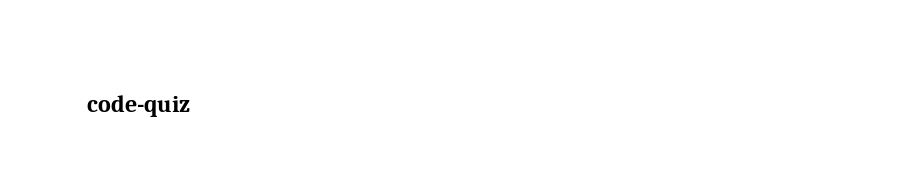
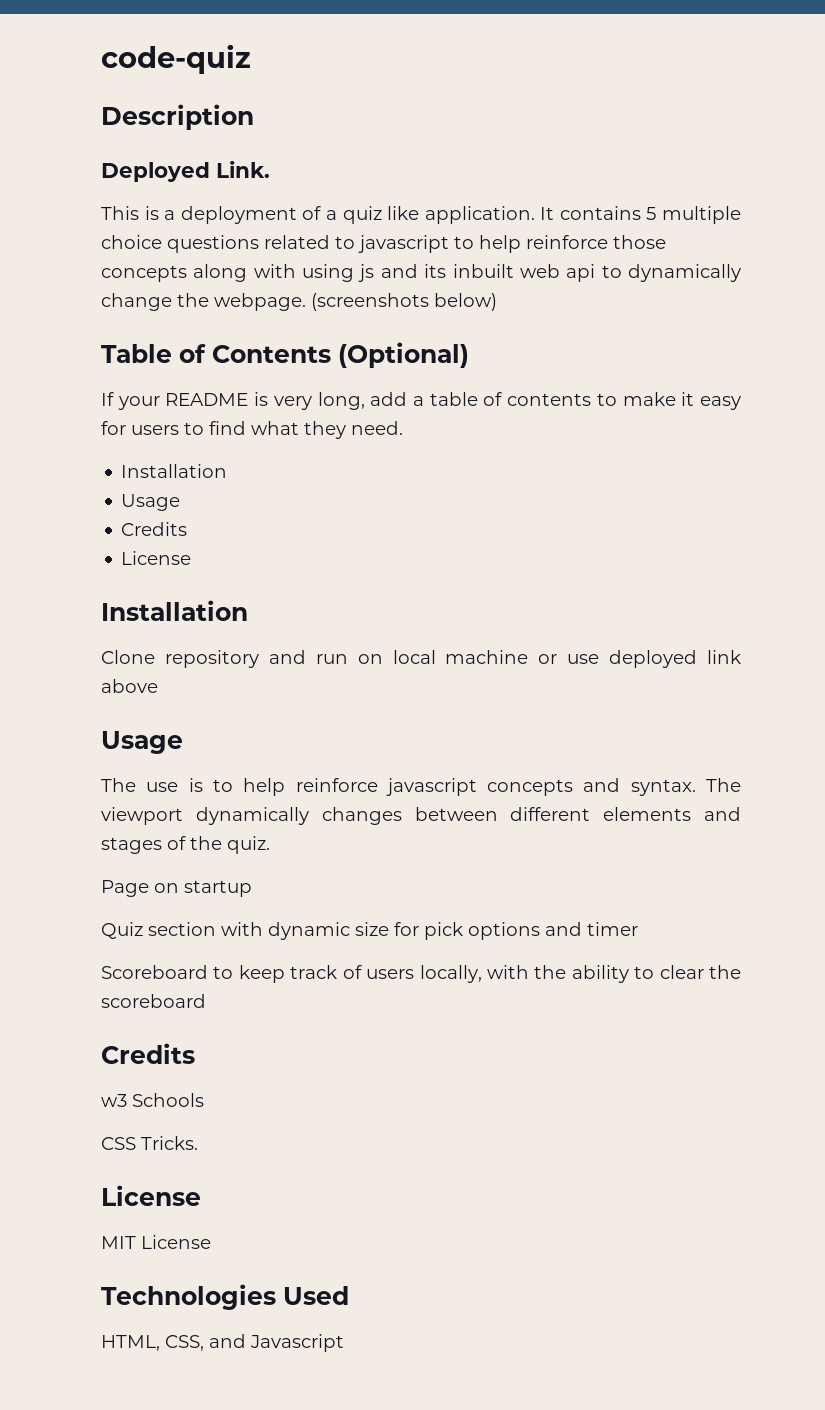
+ Description
+ Deployed Link.
+ This is a deployment of a quiz like application. It contains 5 multiple choice questions related to javascript to help reinforce those concepts along with using js and its inbuilt web api to dynamically change the webpage. (screenshots below)
+ Table of Contents (Optional)
+ If your README is very long, add a table of contents to make it easy for users to find what they need.
+ Installation
+ Usage
+ Credits
+ License
+ Installation
+ Clone repository and run on local machine or use deployed link above
+ Usage
+ The use is to help reinforce javascript concepts and syntax. The viewport dynamically changes between different elements and stages of the quiz.
+ Page on startup
+ Quiz section with dynamic size for pick options and timer
+ Scoreboard to keep track of users locally, with the ability to clear the scoreboard
+ Credits
+ w3 Schools
+ CSS Tricks.
+ License
+ MIT License
+ Technologies Used
+ HTML, CSS, and Javascript

